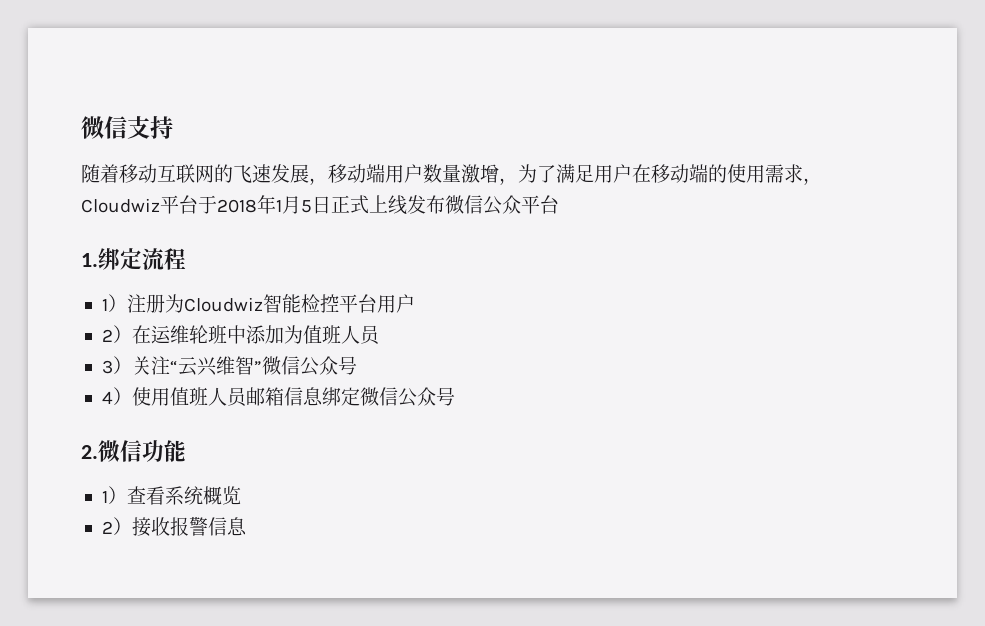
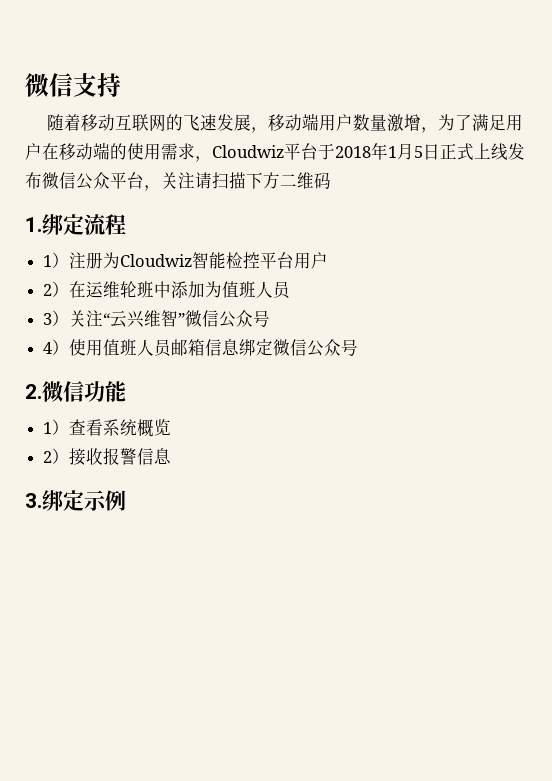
- 随着移动互联网的飞速发展，移动端用户数量激增，为了满足用户在移动端的使用需求，Cloudwiz平台于2018年1月5日正式上线发布微信公众平台
+ 随着移动互联网的飞速发展，移动端用户数量激增，为了满足用户在移动端的使用需求，Cloudwiz平台于2018年1月5日正式上线发布微信公众平台，关注请扫描下方二维码
+ 3.绑定示例

